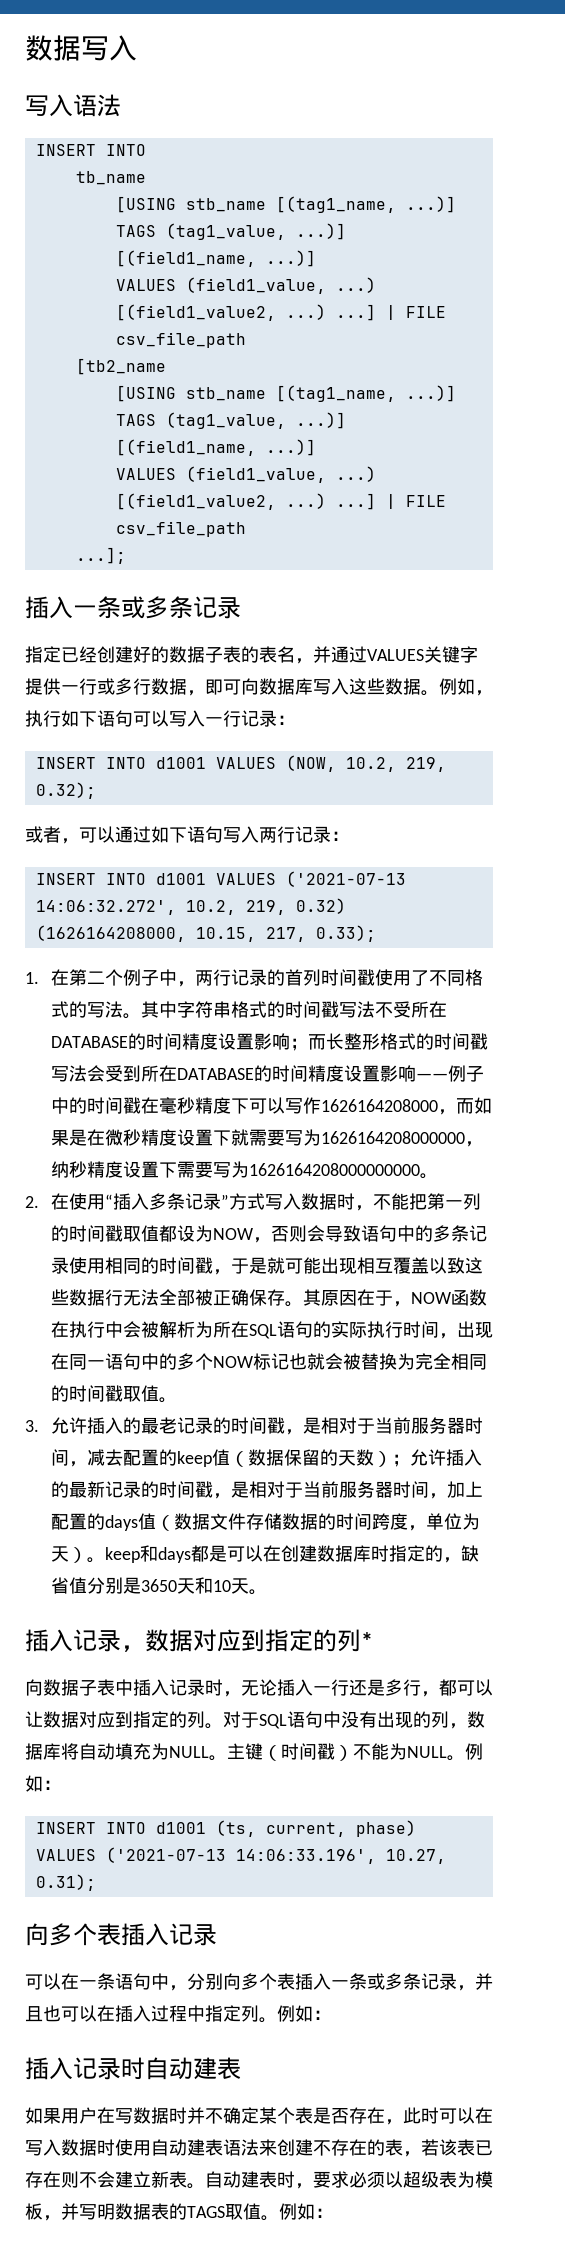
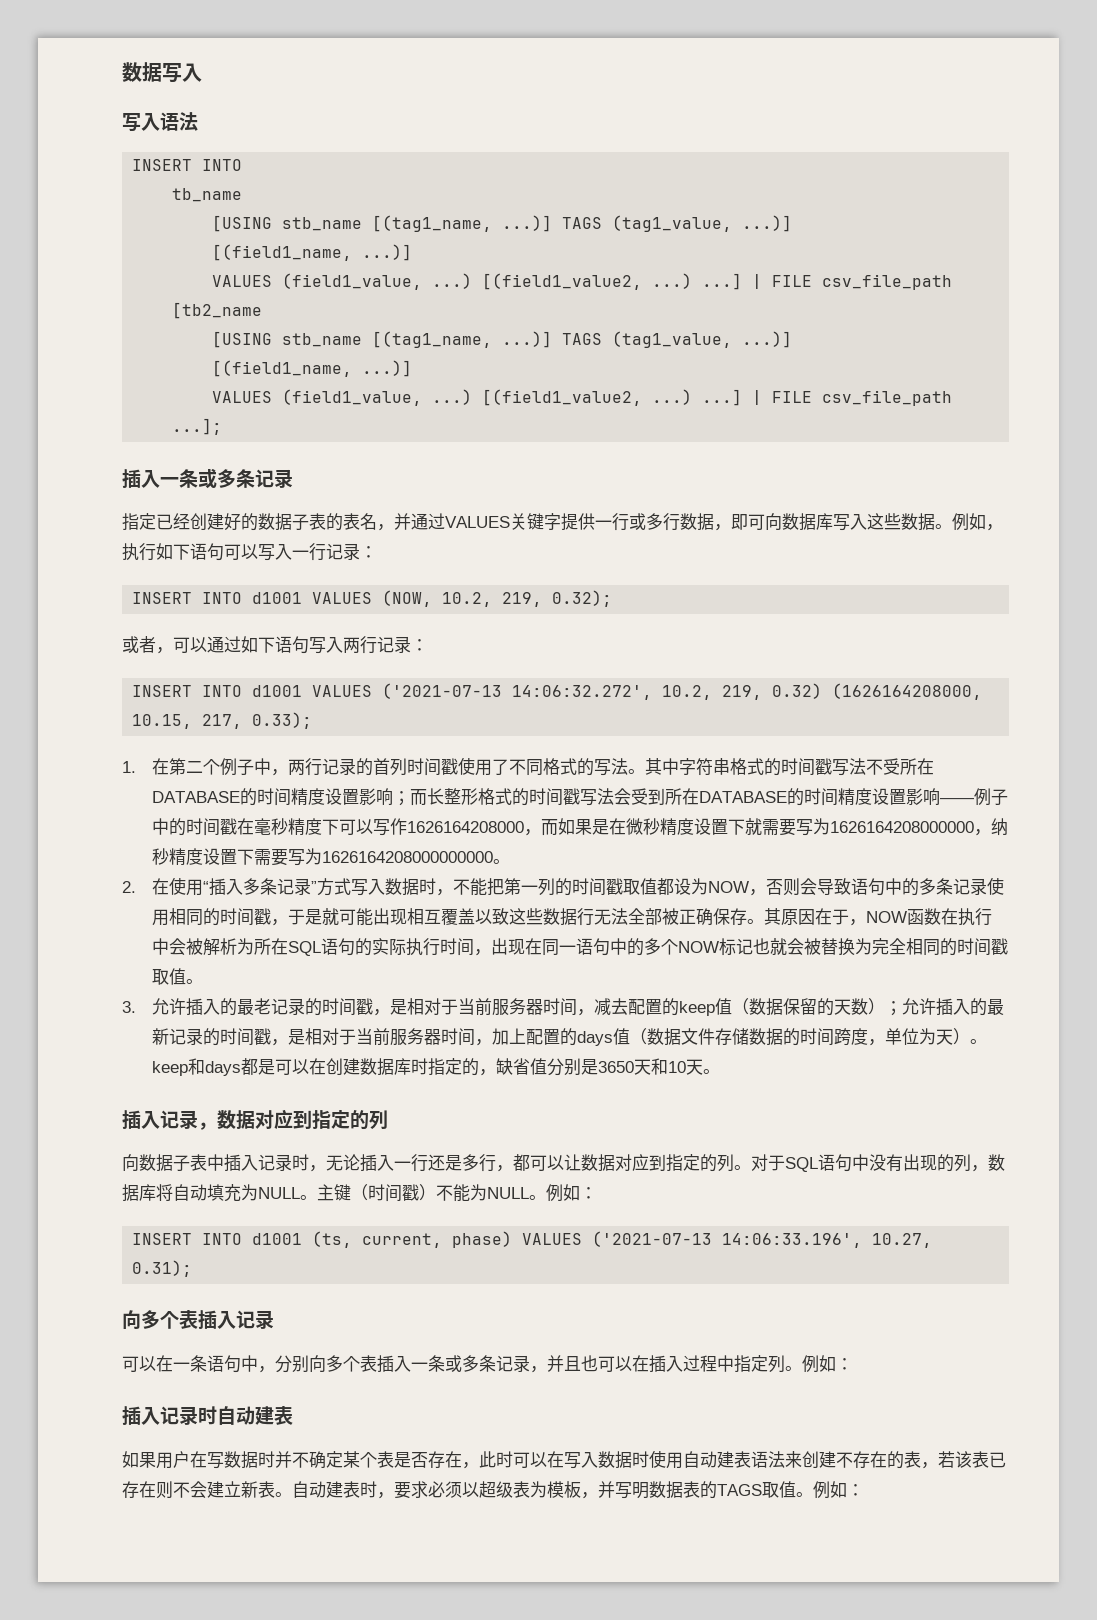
- 插入记录，数据对应到指定的列*
+ 插入记录，数据对应到指定的列

